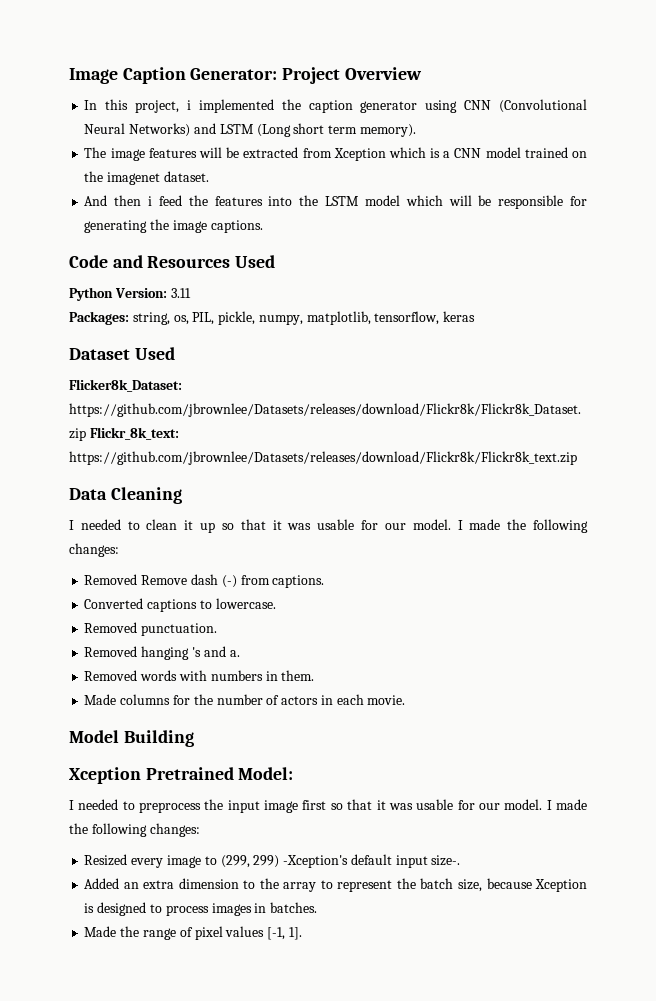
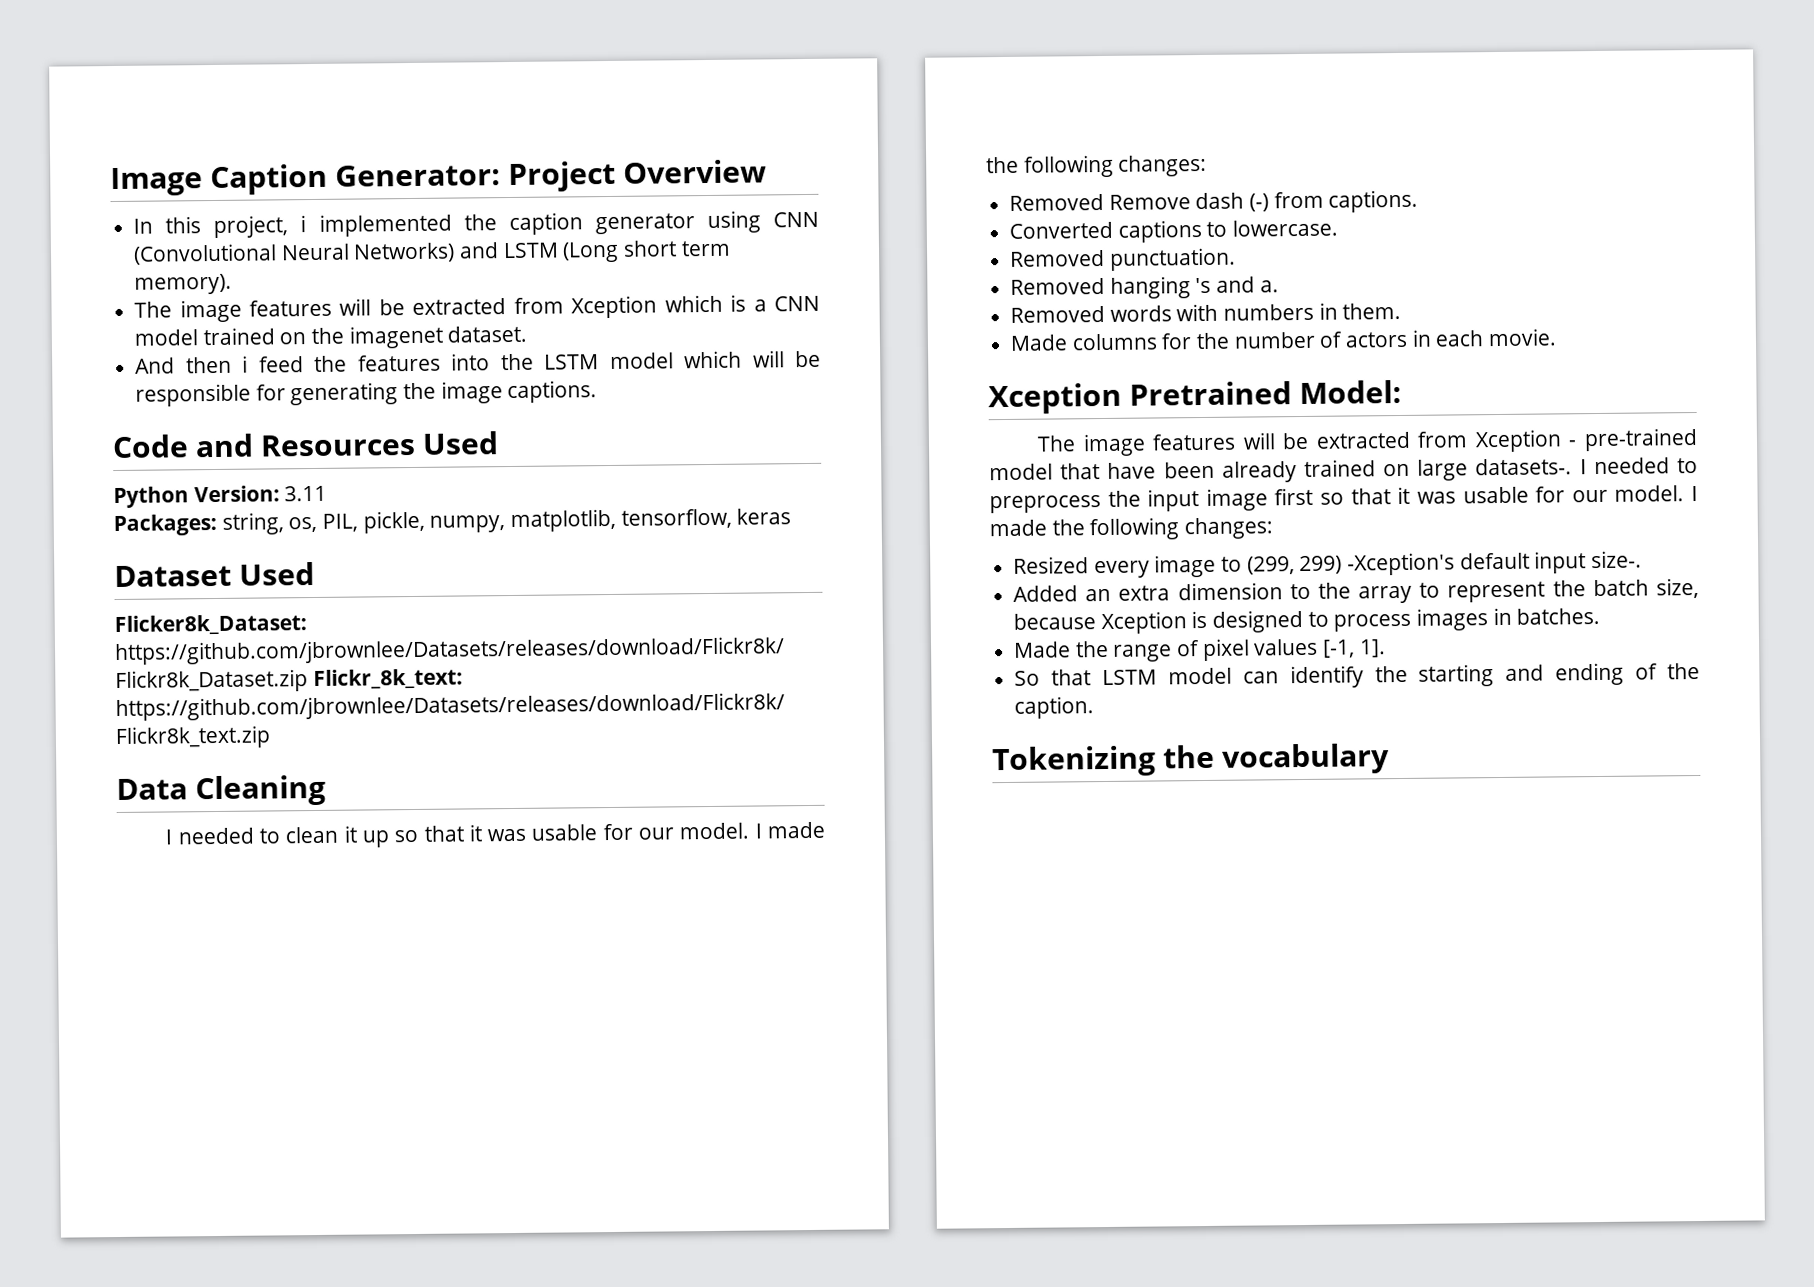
- Model Building
+ The image features will be extracted from Xception - pre-trained model that have been already trained on large datasets-.
+ So that LSTM model can identify the starting and ending of the caption.
+ Tokenizing the vocabulary

